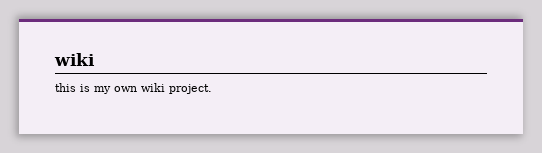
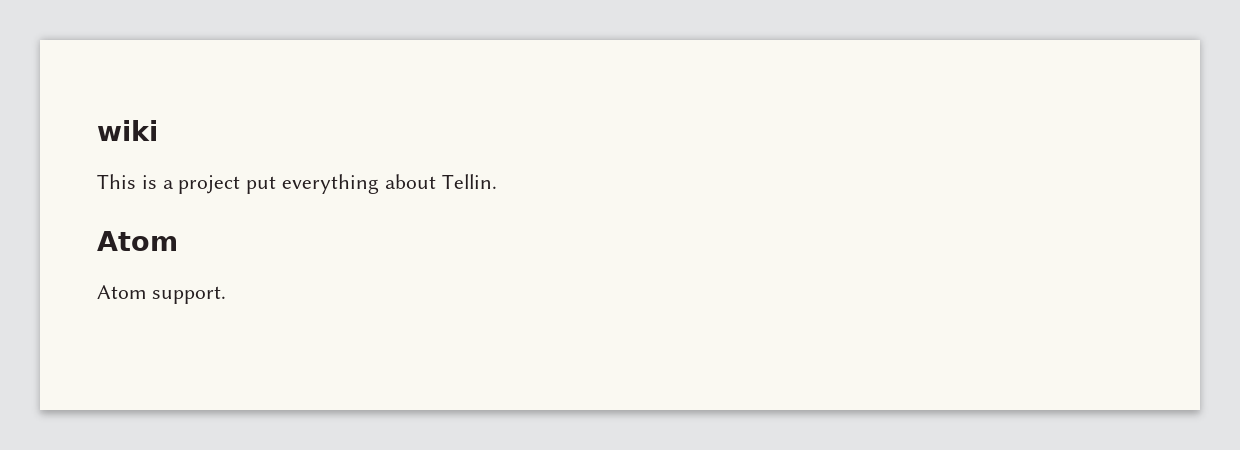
- this is my own wiki project.
+ This is a project put everything about Tellin.
+ Atom
+ Atom support.

